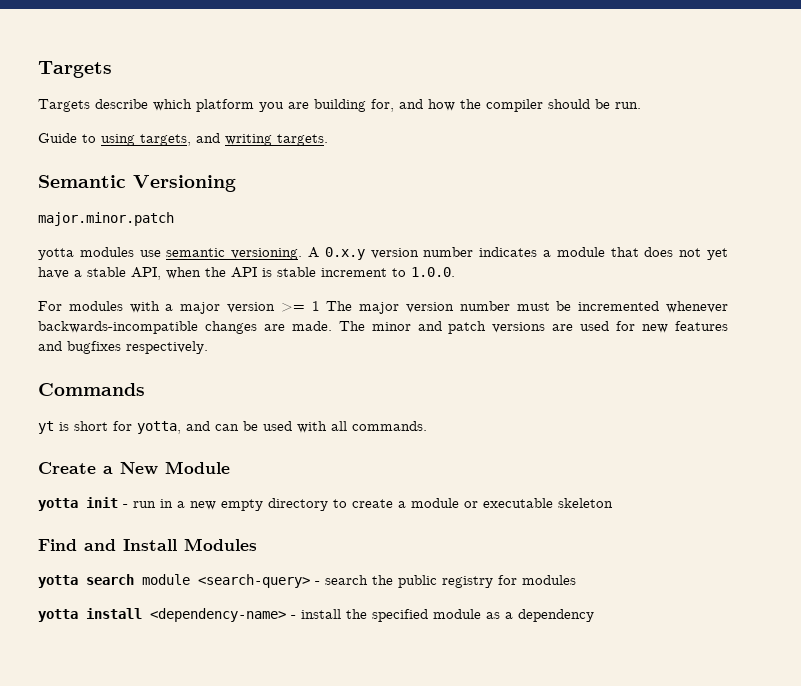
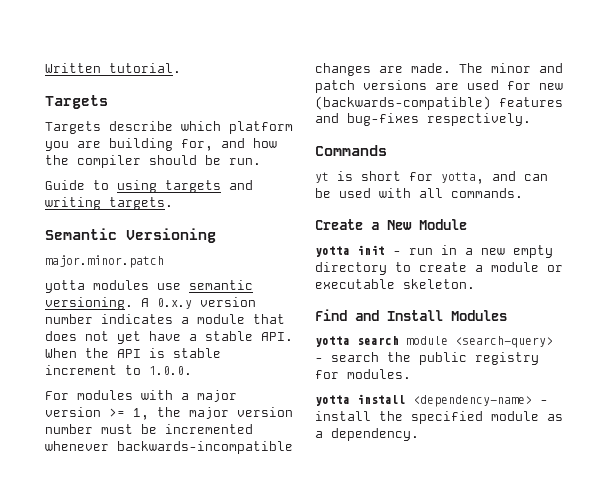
+ Written tutorial.
- Guide to using targets, and writing targets.
+ Guide to using targets and writing targets.
- A 0.x.y version number indicates a module that does not yet have a stable API, when the API is stable increment to 1.0.0.
+ A 0.x.y version number indicates a module that does not yet have a stable API. When the API is stable increment to 1.0.0.
- For modules with a major version >= 1 The major version number must be incremented whenever backwards-incompatible changes are made.
+ For modules with a major version >= 1, the major version number must be incremented whenever backwards-incompatible changes are made.
- The minor and patch versions are used for new features and bugfixes respectively.
+ The minor and patch versions are used for new (backwards-compatible) features and bug-fixes respectively.
- yotta init - run in a new empty directory to create a module or executable skeleton
+ yotta init - run in a new empty directory to create a module or executable skeleton.
- yotta search module <search-query> - search the public registry for modules
+ yotta search module <search-query> - search the public registry for modules.
- yotta install <dependency-name> - install the specified module as a dependency
+ yotta install <dependency-name> - install the specified module as a dependency.

